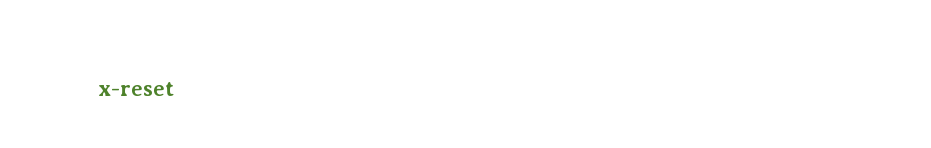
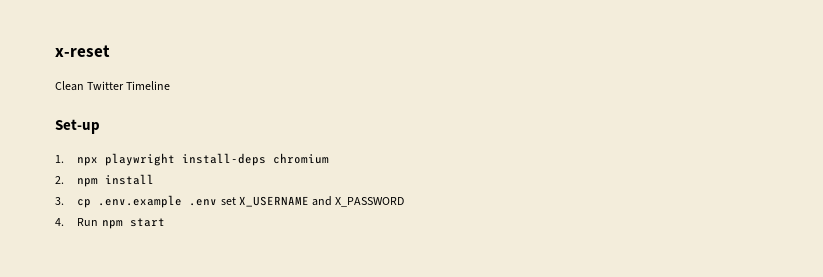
+ Clean Twitter Timeline
+ Set-up
+ 1. npx playwright install-deps chromium
+ 2. npm install
+ 3. cp .env.example .env set X_USERNAME and X_PASSWORD
+ 4. Run npm start

